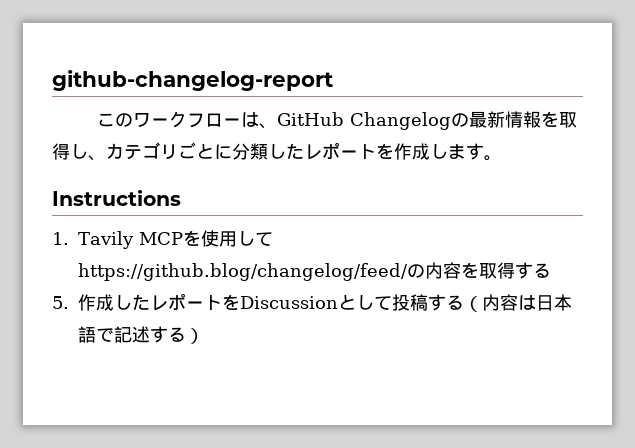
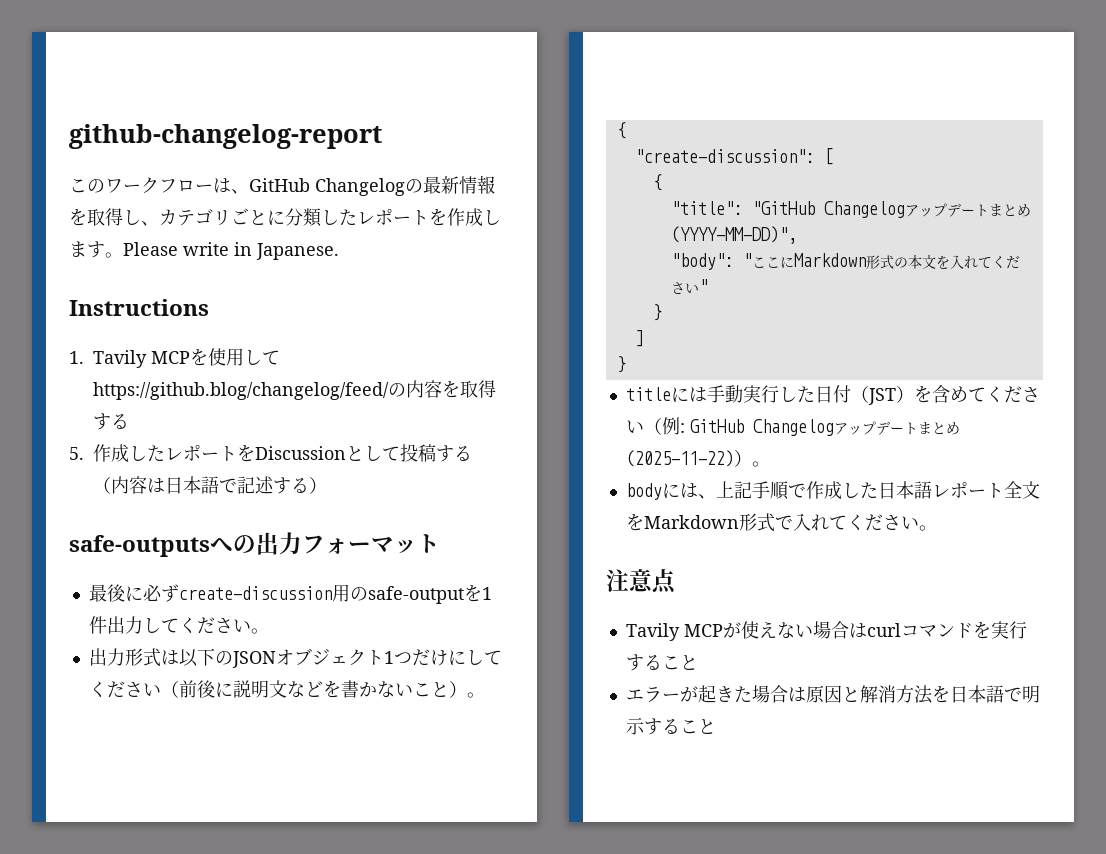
+ Please write in Japanese.
+ safe-outputsへの出力フォーマット
+ 最後に必ずcreate-discussion用のsafe-outputを1件出力してください。
+ 出力形式は以下のJSONオブジェクト1つだけにしてください（前後に説明文などを書かないこと）。
+ {
+ "create-discussion": [
+ {
+ "title": "GitHub Changelogアップデートまとめ(YYYY-MM-DD)",
+ "body": "ここにMarkdown形式の本文を入れてください"
+ }
+ ]
+ }
+ titleには手動実行した日付（JST）を含めてください（例: GitHub Changelogアップデートまとめ(2025-11-22)）。
+ bodyには、上記手順で作成した日本語レポート全文をMarkdown形式で入れてください。
+ 注意点
+ Tavily MCPが使えない場合はcurlコマンドを実行すること
+ エラーが起きた場合は原因と解消方法を日本語で明示すること

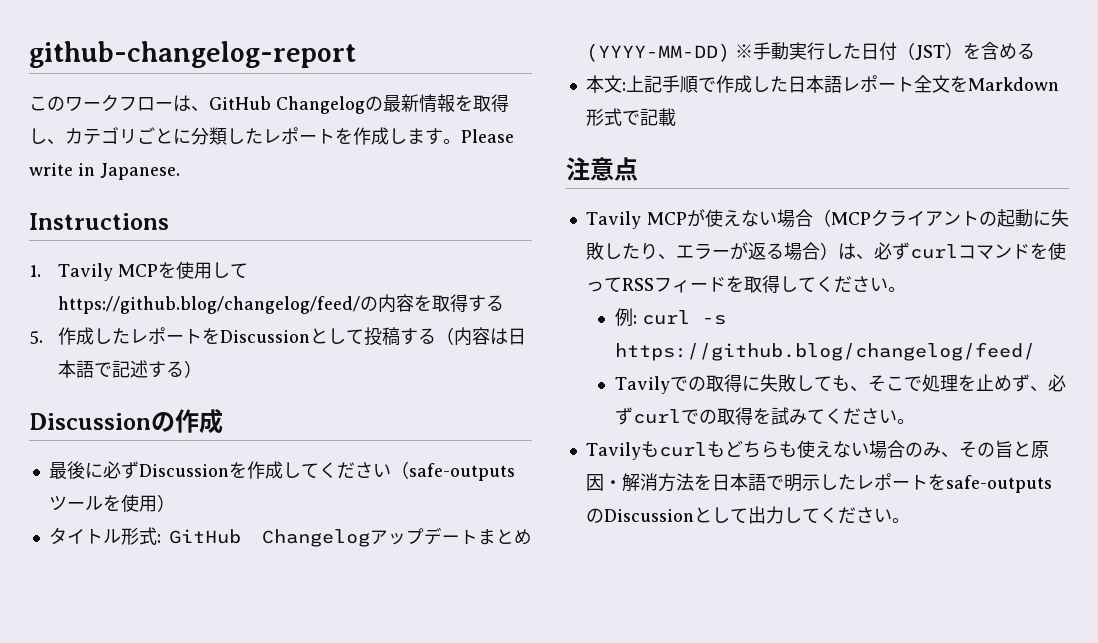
- safe-outputsへの出力フォーマット
- 最後に必ずcreate-discussion用のsafe-outputを1件出力してください。
- 出力形式は以下のJSONオブジェクト1つだけにしてください（前後に説明文などを書かないこと）。
- {
- "create-discussion": [
- {
- "title": "GitHub Changelogアップデートまとめ(YYYY-MM-DD)",
- "body": "ここにMarkdown形式の本文を入れてください"
- }
- ]
- }
- titleには手動実行した日付（JST）を含めてください（例: GitHub Changelogアップデートまとめ(2025-11-22)）。
- bodyには、上記手順で作成した日本語レポート全文をMarkdown形式で入れてください。
+ Discussionの作成
+ 最後に必ずDiscussionを作成してください（safe-outputsツールを使用）
+ タイトル形式: GitHub Changelogアップデートまとめ(YYYY-MM-DD) ※手動実行した日付（JST）を含める
+ 本文:上記手順で作成した日本語レポート全文をMarkdown形式で記載
- Tavily MCPが使えない場合はcurlコマンドを実行すること
- エラーが起きた場合は原因と解消方法を日本語で明示すること
+ Tavily MCPが使えない場合（MCPクライアントの起動に失敗したり、エラーが返る場合）は、必ずcurlコマンドを使ってRSSフィードを取得してください。
+ 例: curl -s https://github.blog/changelog/feed/
+ Tavilyでの取得に失敗しても、そこで処理を止めず、必ずcurlでの取得を試みてください。
+ Tavilyもcurlもどちらも使えない場合のみ、その旨と原因・解消方法を日本語で明示したレポートをsafe-outputsのDiscussionとして出力してください。

